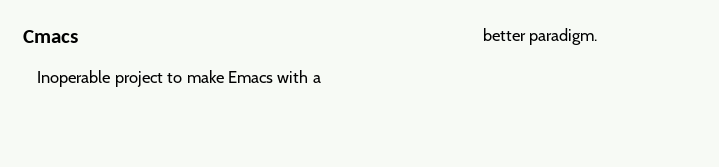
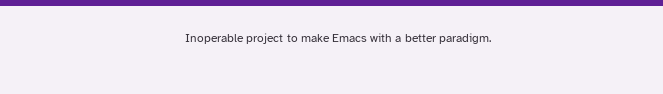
- Cmacs

